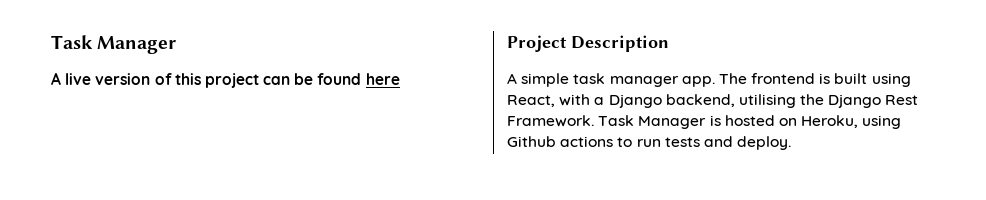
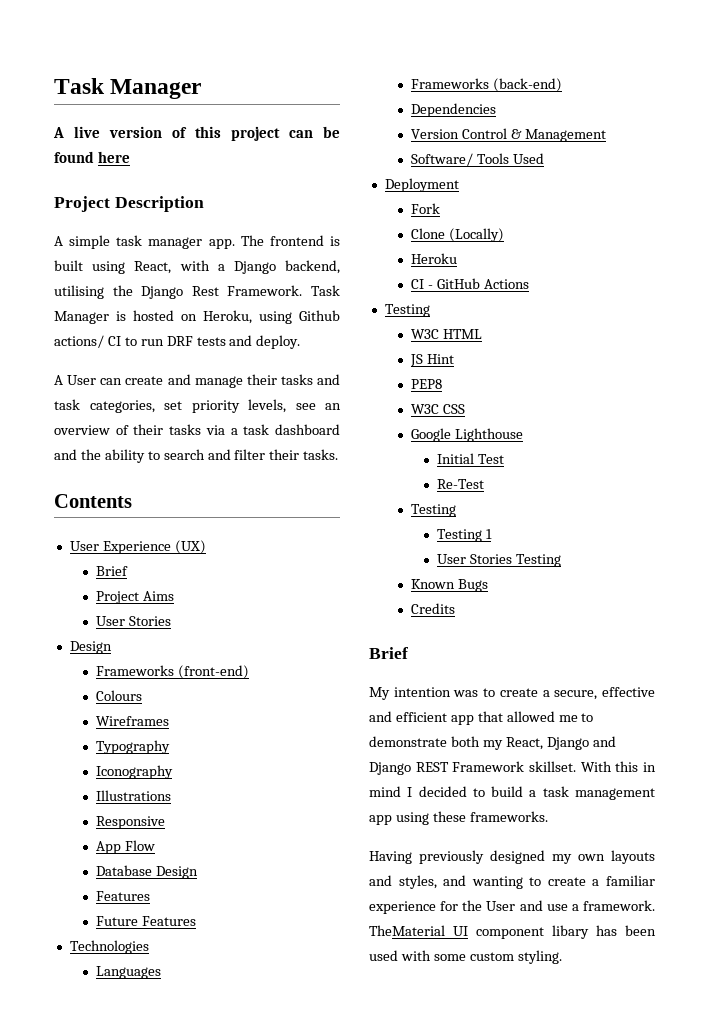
- Task Manager is hosted on Heroku, using Github actions to run tests and deploy.
+ Task Manager is hosted on Heroku, using Github actions/ CI to run DRF tests and deploy.
+ A User can create and manage their tasks and task categories, set priority levels, see an overview of their tasks via a task dashboard and the ability to search and filter their tasks.
+ Contents
+ User Experience (UX)
+ Brief
+ Project Aims
+ User Stories
+ Design
+ Frameworks (front-end)
+ Colours
+ Wireframes
+ Typography
+ Iconography
+ Illustrations
+ Responsive
+ App Flow
+ Database Design
+ Features
+ Future Features
+ Technologies
+ Languages
+ Frameworks (back-end)
+ Dependencies
+ Version Control & Management
+ Software/ Tools Used
+ Deployment
+ Fork
+ Clone (Locally)
+ Heroku
+ CI - GitHub Actions
+ Testing
+ W3C HTML
+ JS Hint
+ PEP8
+ W3C CSS
+ Google Lighthouse
+ Initial Test
+ Re-Test
+ Testing
+ Testing 1
+ User Stories Testing
+ Known Bugs
+ Credits
+ Brief
+ My intention was to create a secure, effective and efficient app that allowed me to demonstrate both my React, Django and Django REST Framework skillset. With this in mind I decided to build a task management app using these frameworks.
+ Having previously designed my own layouts and styles, and wanting to create a familiar experience for the User and use a framework. TheMaterial UI component libary has been used with some custom styling.

